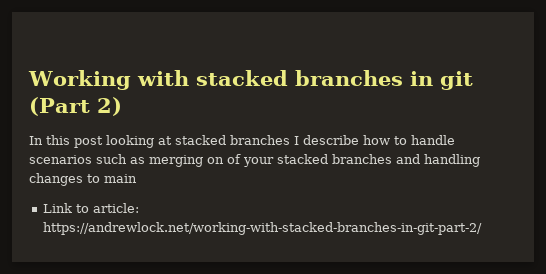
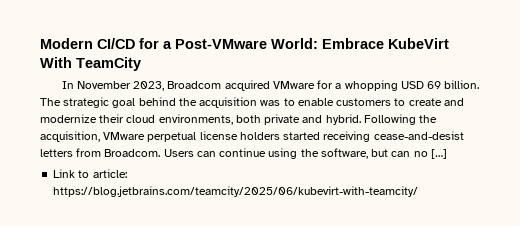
- Working with stacked branches in git (Part 2)
- In this post looking at stacked branches I describe how to handle scenarios such as merging on of your stacked branches and handling changes to main
+ Modern CI/CD for a Post-VMware World: Embrace KubeVirt With TeamCity
+ In November 2023, Broadcom acquired VMware for a whopping USD 69 billion. The strategic goal behind the acquisition was to enable customers to create and modernize their cloud environments, both private and hybrid. Following the acquisition, VMware perpetual license holders started receiving cease-and-desist letters from Broadcom. Users can continue using the software, but can no […]
- Link to article: https://andrewlock.net/working-with-stacked-branches-in-git-part-2/
+ Link to article: https://blog.jetbrains.com/teamcity/2025/06/kubevirt-with-teamcity/

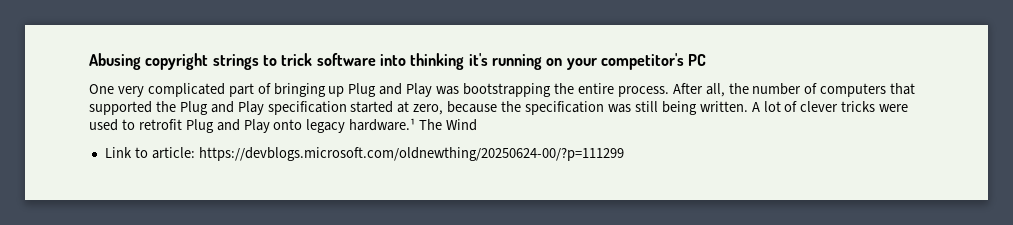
- Modern CI/CD for a Post-VMware World: Embrace KubeVirt With TeamCity
- In November 2023, Broadcom acquired VMware for a whopping USD 69 billion. The strategic goal behind the acquisition was to enable customers to create and modernize their cloud environments, both private and hybrid. Following the acquisition, VMware perpetual license holders started receiving cease-and-desist letters from Broadcom. Users can continue using the software, but can no […]
+ Abusing copyright strings to trick software into thinking it's running on your competitor's PC
+ One very complicated part of bringing up Plug and Play was bootstrapping the entire process. After all, the number of computers that supported the Plug and Play specification started at zero, because the specification was still being written. A lot of clever tricks were used to retrofit Plug and Play onto legacy hardware.¹ The Wind
- Link to article: https://blog.jetbrains.com/teamcity/2025/06/kubevirt-with-teamcity/
+ Link to article: https://devblogs.microsoft.com/oldnewthing/20250624-00/?p=111299

